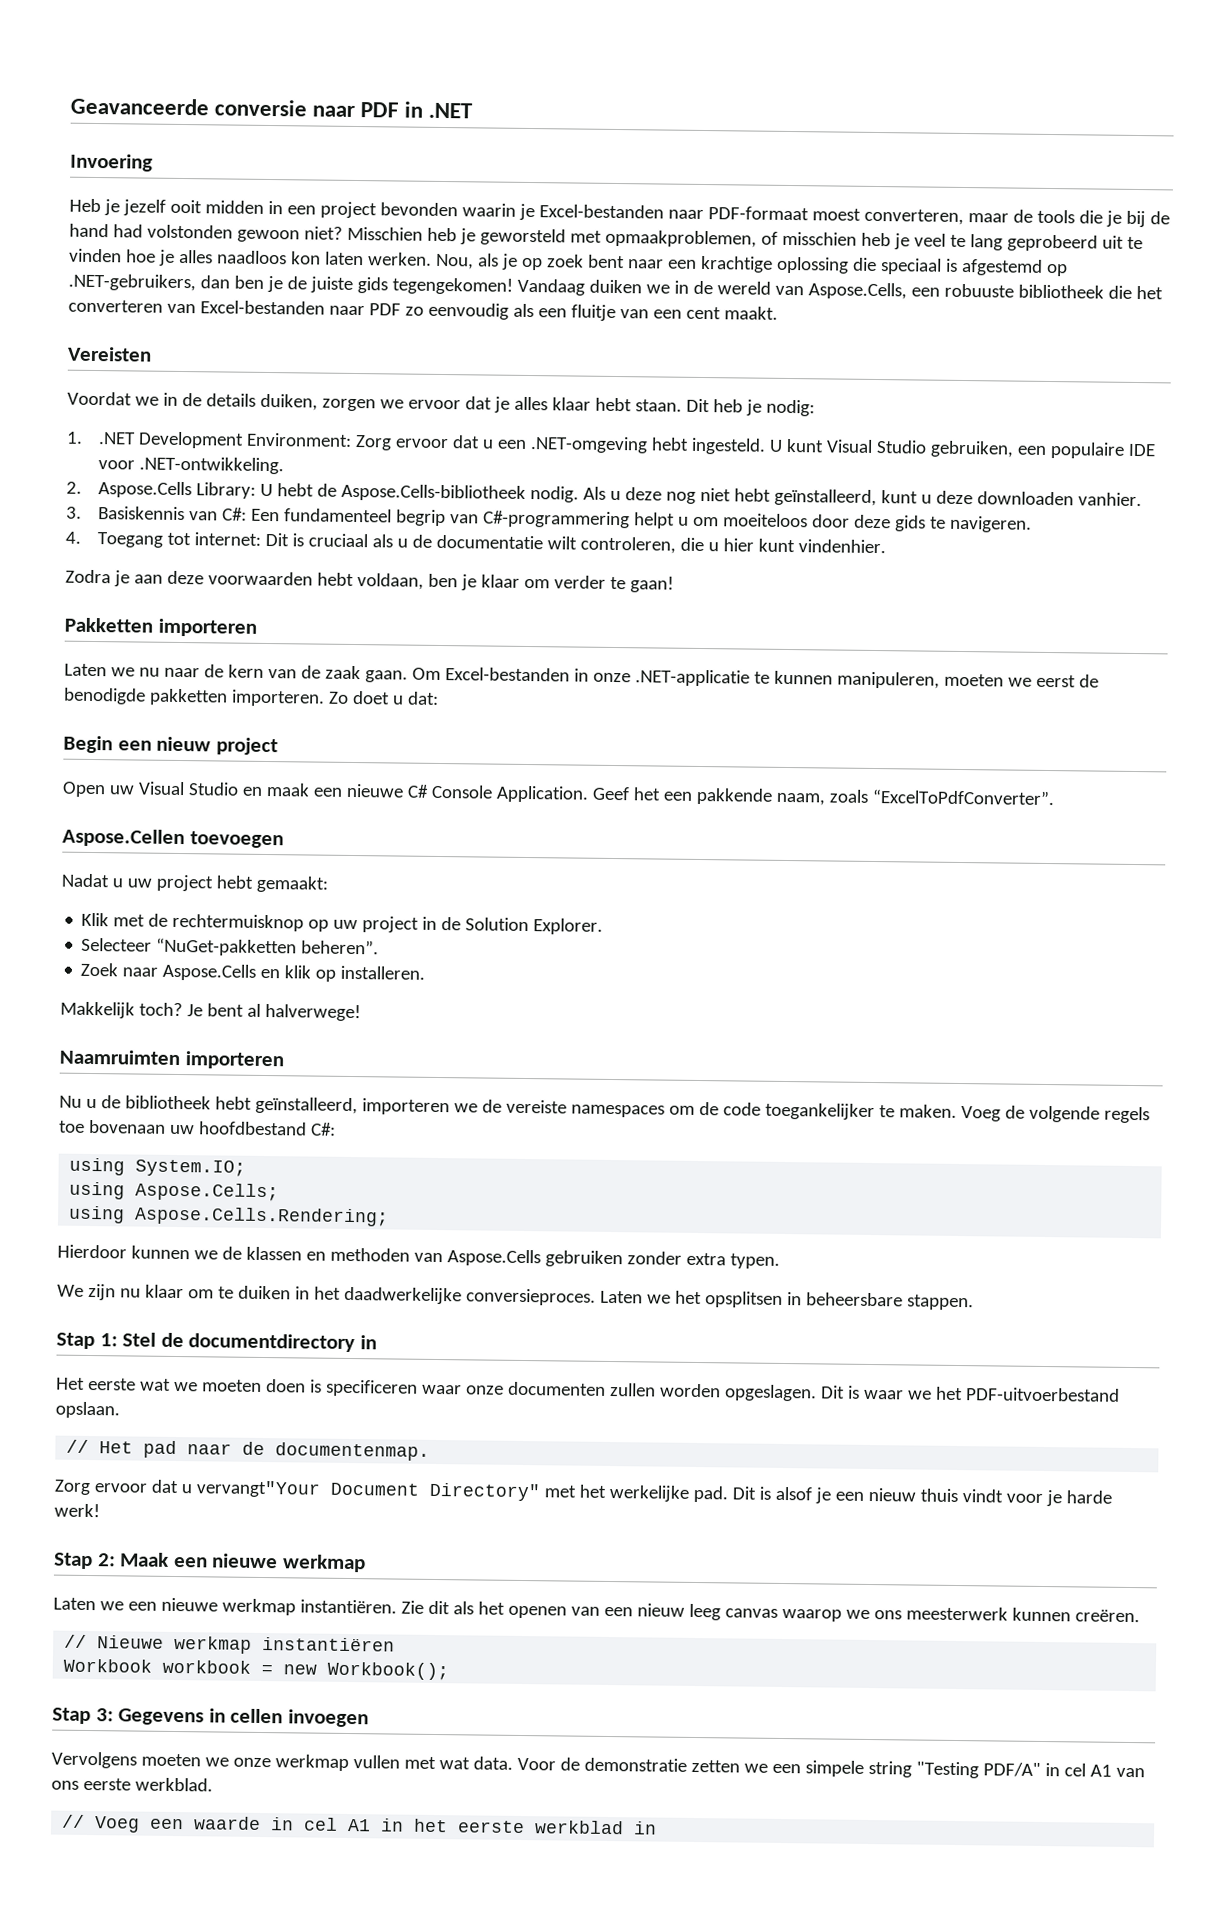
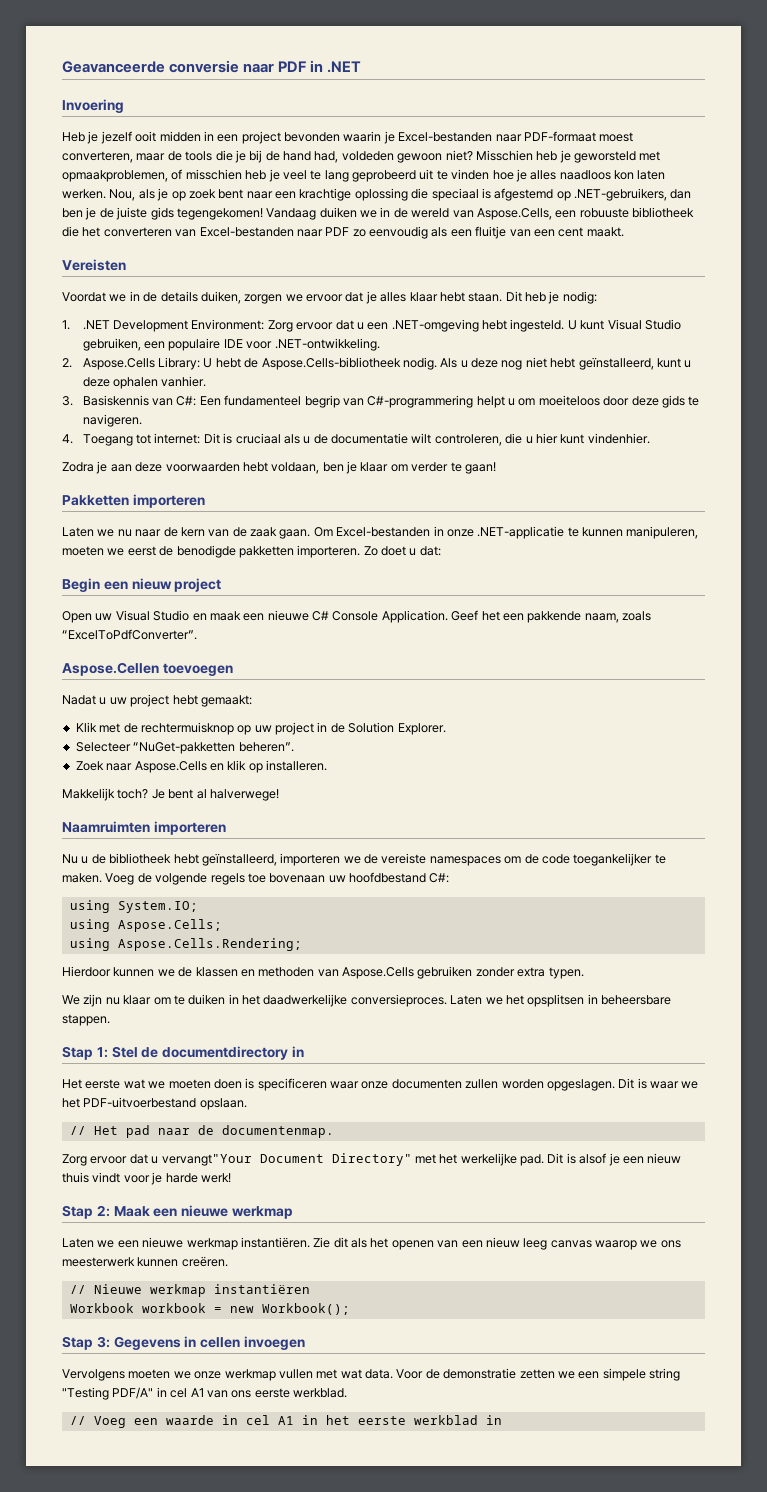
- Heb je jezelf ooit midden in een project bevonden waarin je Excel-bestanden naar PDF-formaat moest converteren, maar de tools die je bij de hand had volstonden gewoon niet?
+ Heb je jezelf ooit midden in een project bevonden waarin je Excel-bestanden naar PDF-formaat moest converteren, maar de tools die je bij de hand had, voldeden gewoon niet?
- Als u deze nog niet hebt geïnstalleerd, kunt u deze downloaden vanhier.
+ Als u deze nog niet hebt geïnstalleerd, kunt u deze ophalen vanhier.

